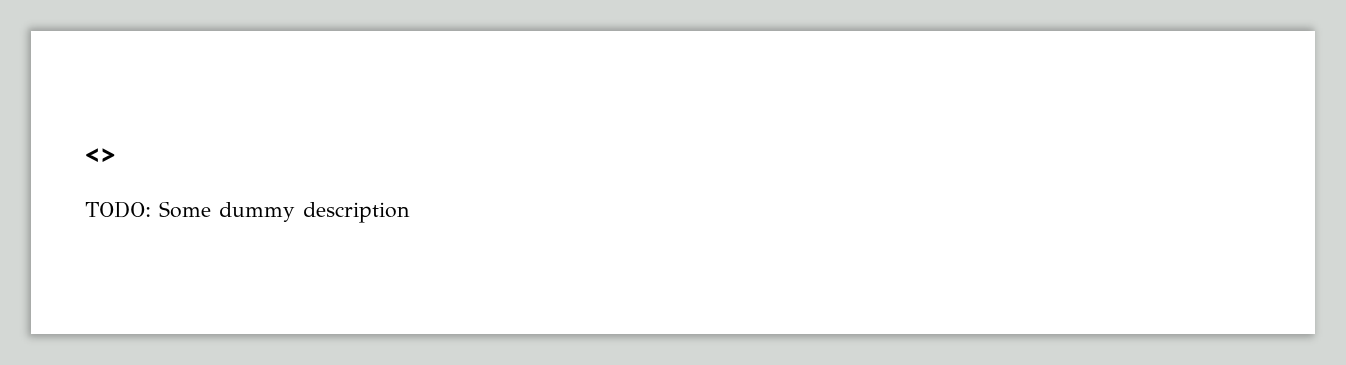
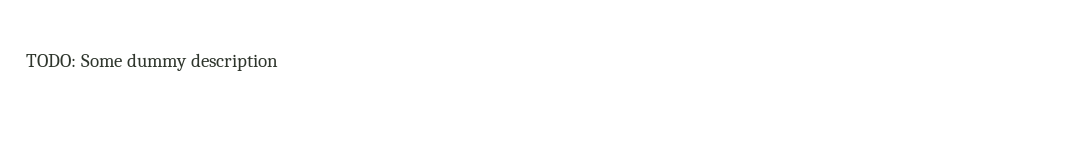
- <>

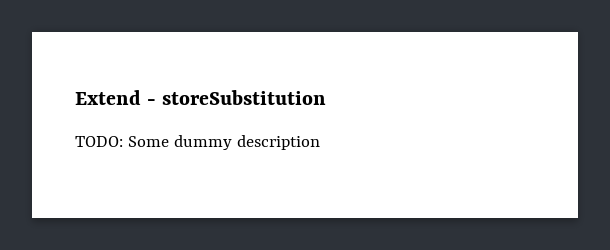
+ Extend - storeSubstitution

